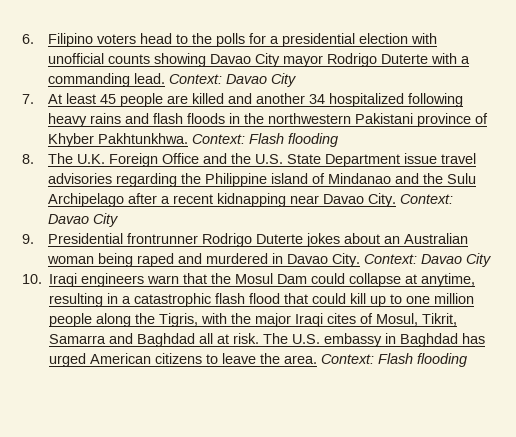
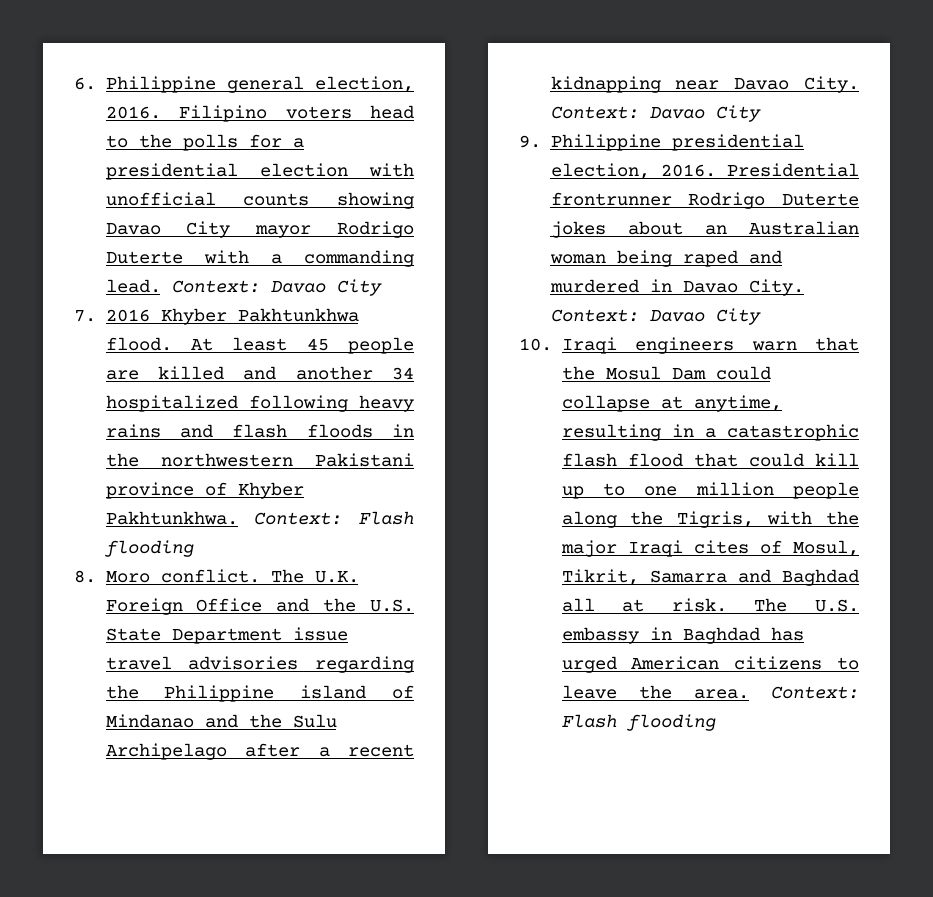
- 6. Filipino voters head to the polls for a presidential election with unofficial counts showing Davao City mayor Rodrigo Duterte with a commanding lead.
+ 6. Philippine general election, 2016. Filipino voters head to the polls for a presidential election with unofficial counts showing Davao City mayor Rodrigo Duterte with a commanding lead.
- 7. At least 45 people are killed and another 34 hospitalized following heavy rains and flash floods in the northwestern Pakistani province of Khyber Pakhtunkhwa.
+ 7. 2016 Khyber Pakhtunkhwa flood. At least 45 people are killed and another 34 hospitalized following heavy rains and flash floods in the northwestern Pakistani province of Khyber Pakhtunkhwa.
- 8. The U.K. Foreign Office and the U.S. State Department issue travel advisories regarding the Philippine island of Mindanao and the Sulu Archipelago after a recent kidnapping near Davao City.
+ 8. Moro conflict. The U.K. Foreign Office and the U.S. State Department issue travel advisories regarding the Philippine island of Mindanao and the Sulu Archipelago after a recent kidnapping near Davao City.
- 9. Presidential frontrunner Rodrigo Duterte jokes about an Australian woman being raped and murdered in Davao City.
+ 9. Philippine presidential election, 2016. Presidential frontrunner Rodrigo Duterte jokes about an Australian woman being raped and murdered in Davao City.

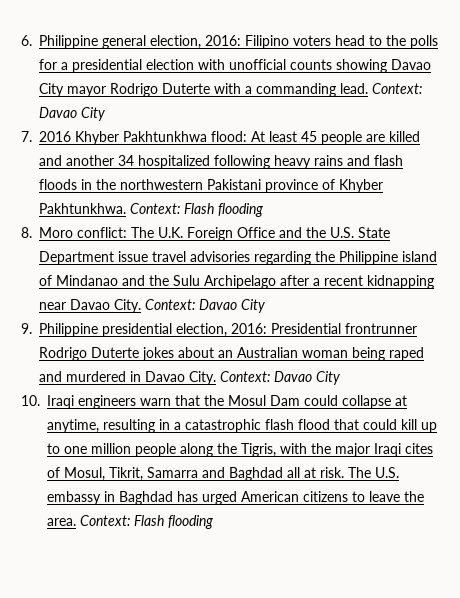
- 6. Philippine general election, 2016. Filipino voters head to the polls for a presidential election with unofficial counts showing Davao City mayor Rodrigo Duterte with a commanding lead.
+ 6. Philippine general election, 2016: Filipino voters head to the polls for a presidential election with unofficial counts showing Davao City mayor Rodrigo Duterte with a commanding lead.
- 7. 2016 Khyber Pakhtunkhwa flood. At least 45 people are killed and another 34 hospitalized following heavy rains and flash floods in the northwestern Pakistani province of Khyber Pakhtunkhwa.
+ 7. 2016 Khyber Pakhtunkhwa flood: At least 45 people are killed and another 34 hospitalized following heavy rains and flash floods in the northwestern Pakistani province of Khyber Pakhtunkhwa.
- 8. Moro conflict. The U.K. Foreign Office and the U.S. State Department issue travel advisories regarding the Philippine island of Mindanao and the Sulu Archipelago after a recent kidnapping near Davao City.
+ 8. Moro conflict: The U.K. Foreign Office and the U.S. State Department issue travel advisories regarding the Philippine island of Mindanao and the Sulu Archipelago after a recent kidnapping near Davao City.
- 9. Philippine presidential election, 2016. Presidential frontrunner Rodrigo Duterte jokes about an Australian woman being raped and murdered in Davao City.
+ 9. Philippine presidential election, 2016: Presidential frontrunner Rodrigo Duterte jokes about an Australian woman being raped and murdered in Davao City.

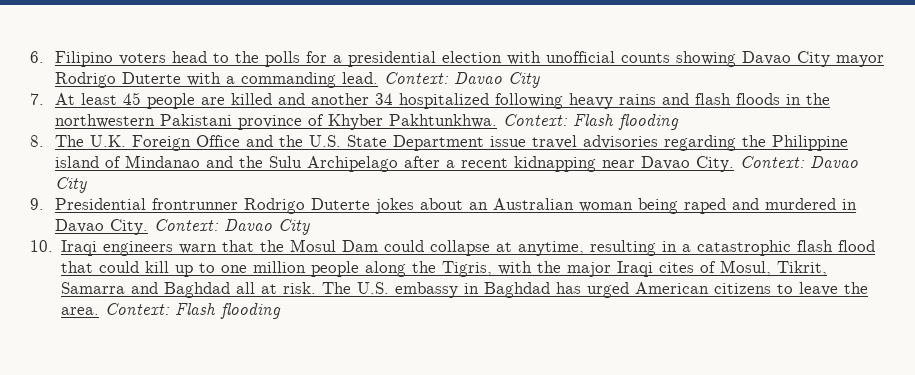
- 6. Philippine general election, 2016: Filipino voters head to the polls for a presidential election with unofficial counts showing Davao City mayor Rodrigo Duterte with a commanding lead.
+ 6. Filipino voters head to the polls for a presidential election with unofficial counts showing Davao City mayor Rodrigo Duterte with a commanding lead.
- 7. 2016 Khyber Pakhtunkhwa flood: At least 45 people are killed and another 34 hospitalized following heavy rains and flash floods in the northwestern Pakistani province of Khyber Pakhtunkhwa.
+ 7. At least 45 people are killed and another 34 hospitalized following heavy rains and flash floods in the northwestern Pakistani province of Khyber Pakhtunkhwa.
- 8. Moro conflict: The U.K. Foreign Office and the U.S. State Department issue travel advisories regarding the Philippine island of Mindanao and the Sulu Archipelago after a recent kidnapping near Davao City.
+ 8. The U.K. Foreign Office and the U.S. State Department issue travel advisories regarding the Philippine island of Mindanao and the Sulu Archipelago after a recent kidnapping near Davao City.
- 9. Philippine presidential election, 2016: Presidential frontrunner Rodrigo Duterte jokes about an Australian woman being raped and murdered in Davao City.
+ 9. Presidential frontrunner Rodrigo Duterte jokes about an Australian woman being raped and murdered in Davao City.

